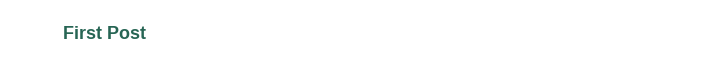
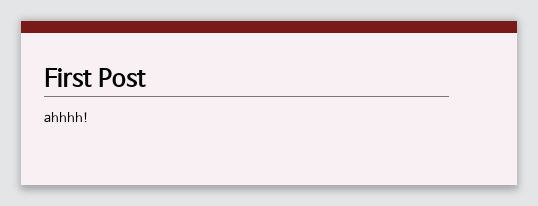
+ ahhhh!

